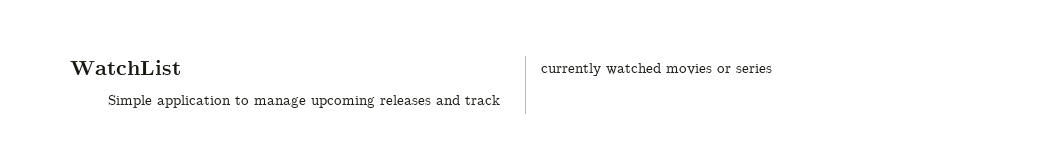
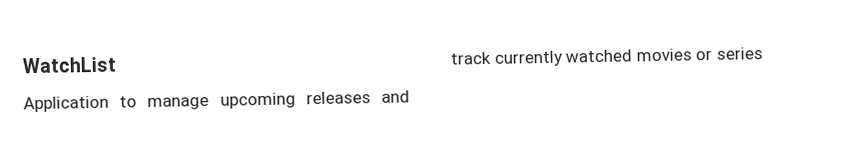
- Simple application to manage upcoming releases and track currently watched movies or series
+ Application to manage upcoming releases and track currently watched movies or series

